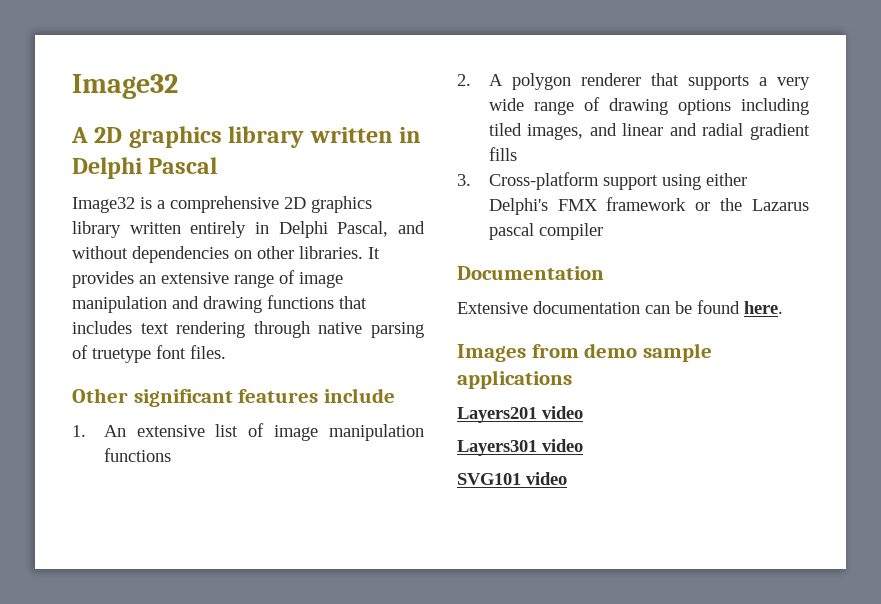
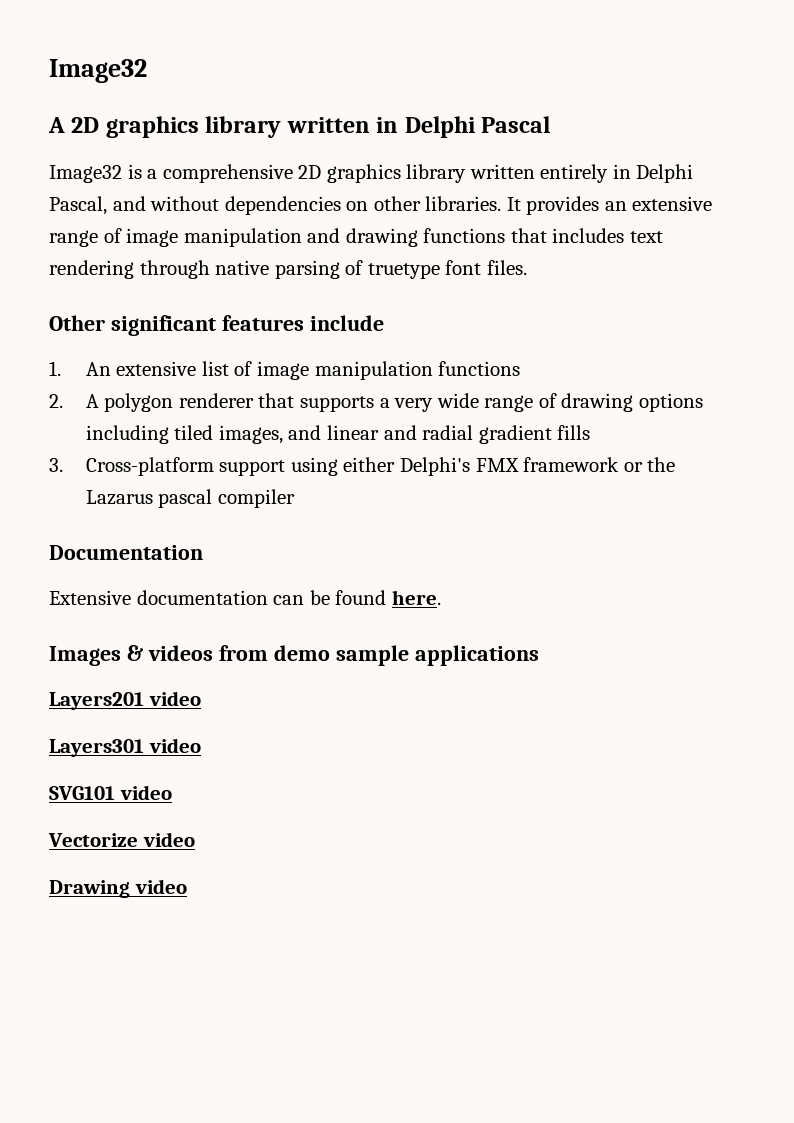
- Images from demo sample applications
+ Images & videos from demo sample applications
+ Vectorize video
+ Drawing video

